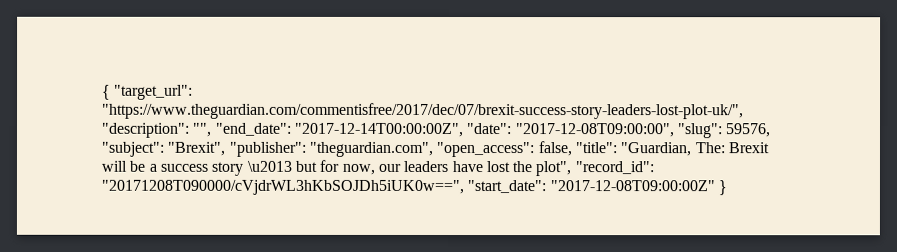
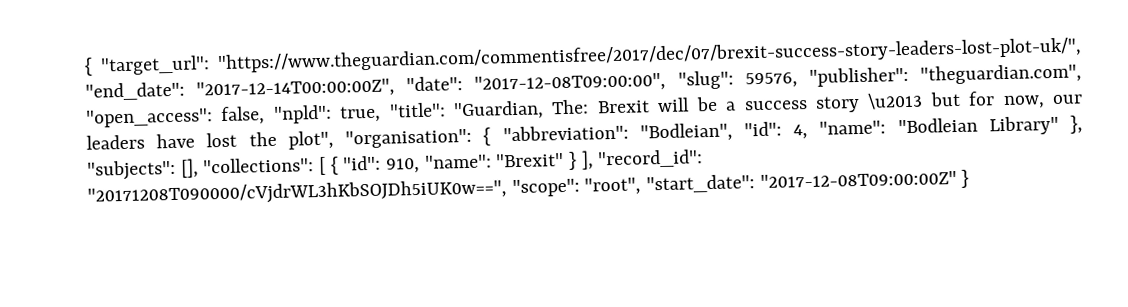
- { "target_url": "https://www.theguardian.com/commentisfree/2017/dec/07/brexit-success-story-leaders-lost-plot-uk/", "description": "", "end_date": "2017-12-14T00:00:00Z", "date": "2017-12-08T09:00:00", "slug": 59576, "subject": "Brexit", "publisher": "theguardian.com", "open_access": false, "title": "Guardian, The: Brexit will be a success story \u2013 but for now, our leaders have lost the plot", "record_id": "20171208T090000/cVjdrWL3hKbSOJDh5iUK0w==", "start_date": "2017-12-08T09:00:00Z" }
+ { "target_url": "https://www.theguardian.com/commentisfree/2017/dec/07/brexit-success-story-leaders-lost-plot-uk/", "end_date": "2017-12-14T00:00:00Z", "date": "2017-12-08T09:00:00", "slug": 59576, "publisher": "theguardian.com", "open_access": false, "npld": true, "title": "Guardian, The: Brexit will be a success story \u2013 but for now, our leaders have lost the plot", "organisation": { "abbreviation": "Bodleian", "id": 4, "name": "Bodleian Library" }, "subjects": [], "collections": [ { "id": 910, "name": "Brexit" } ], "record_id": "20171208T090000/cVjdrWL3hKbSOJDh5iUK0w==", "scope": "root", "start_date": "2017-12-08T09:00:00Z" }

